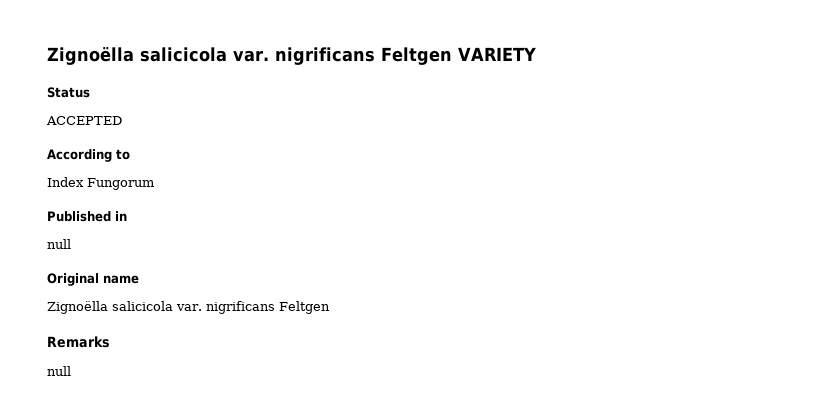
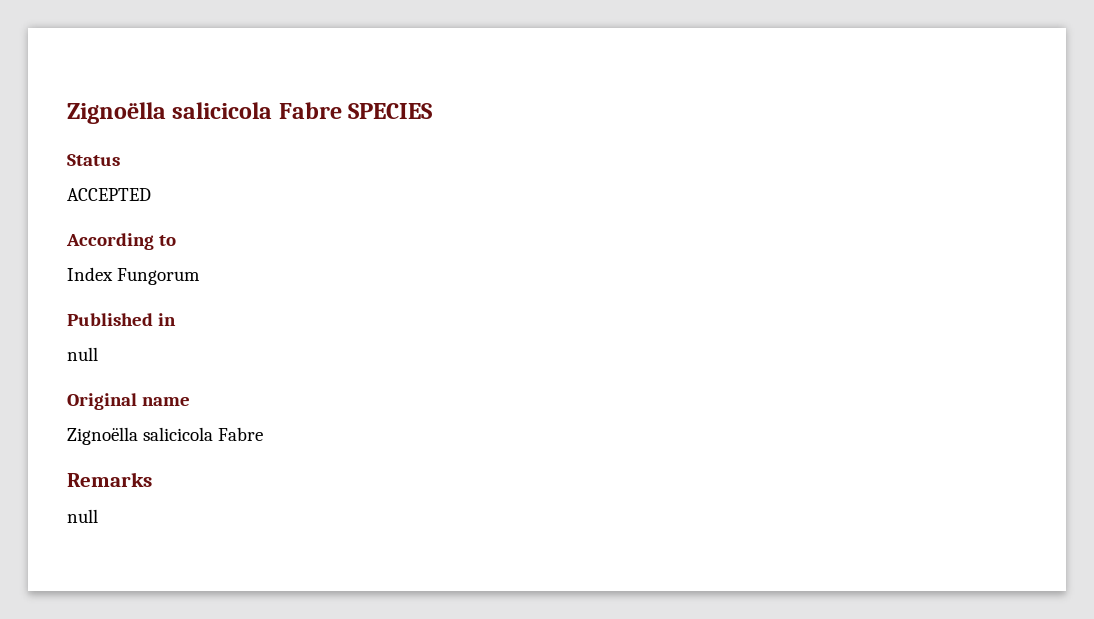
- Zignoëlla salicicola var. nigrificans Feltgen VARIETY
+ Zignoëlla salicicola Fabre SPECIES
  Original name
- Zignoëlla salicicola var. nigrificans Feltgen
+ Zignoëlla salicicola Fabre

